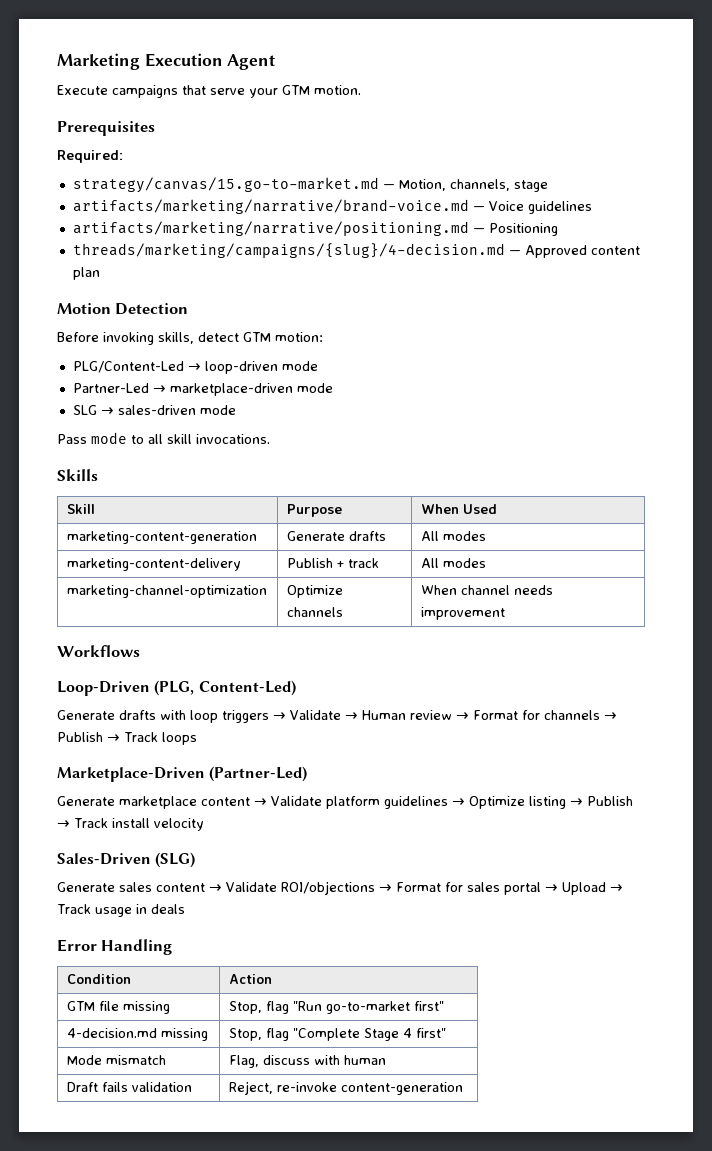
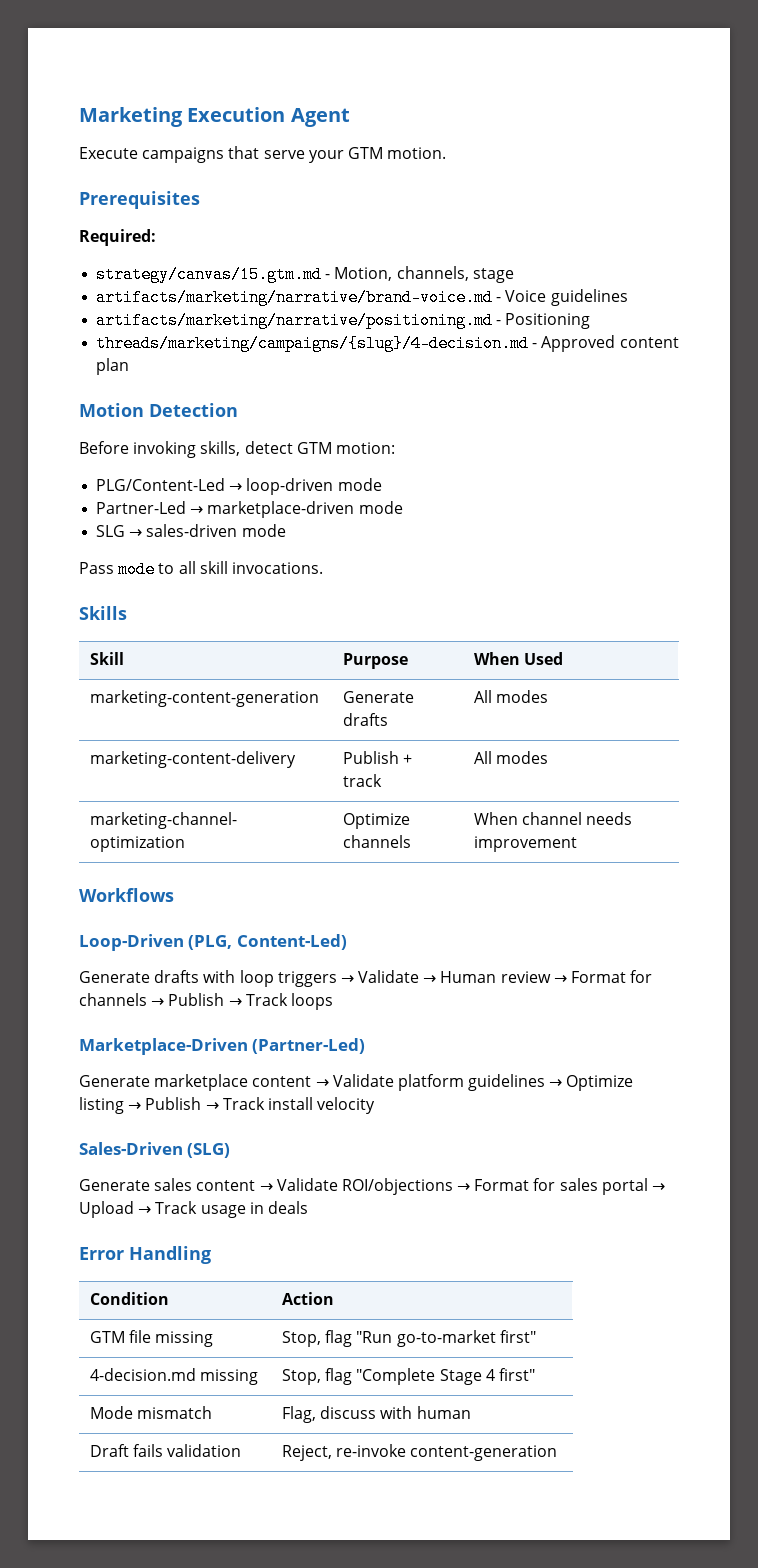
- strategy/canvas/15.go-to-market.md — Motion, channels, stage
+ strategy/canvas/15.gtm.md - Motion, channels, stage
- artifacts/marketing/narrative/brand-voice.md — Voice guidelines
+ artifacts/marketing/narrative/brand-voice.md - Voice guidelines
- artifacts/marketing/narrative/positioning.md — Positioning
+ artifacts/marketing/narrative/positioning.md - Positioning
- threads/marketing/campaigns/{slug}/4-decision.md — Approved content plan
+ threads/marketing/campaigns/{slug}/4-decision.md - Approved content plan

